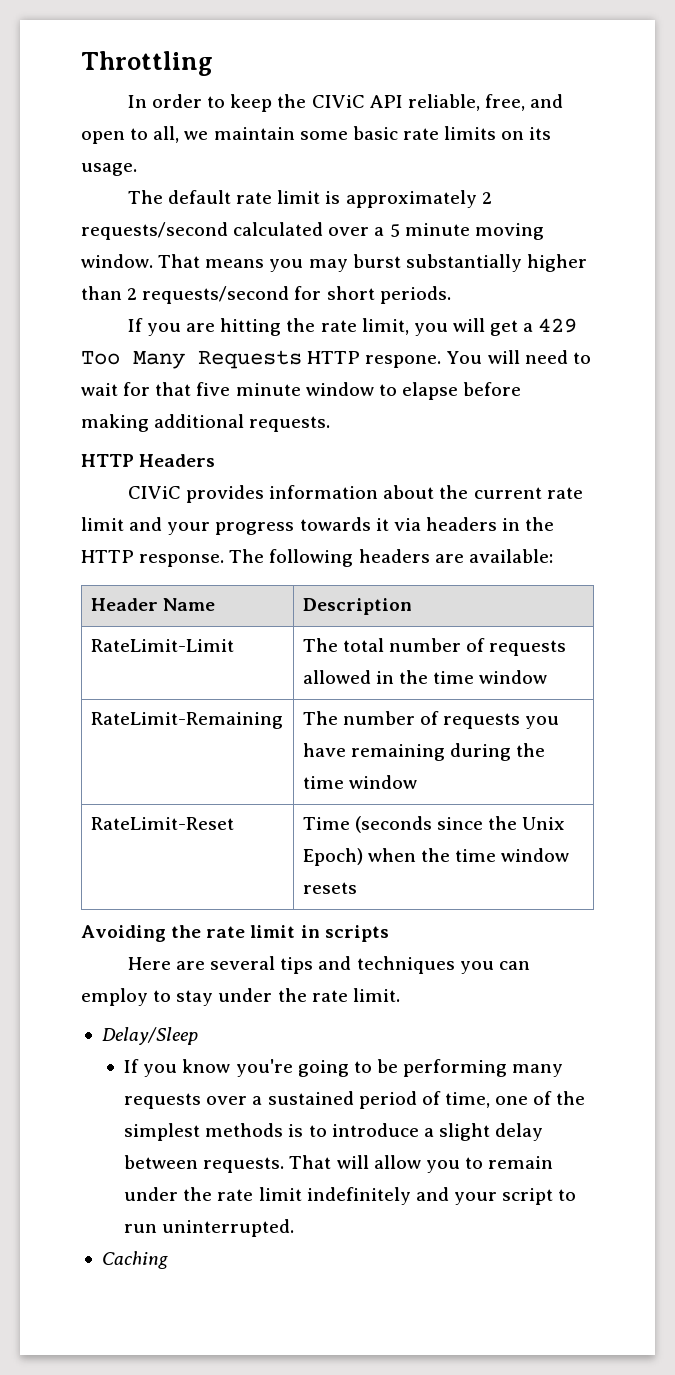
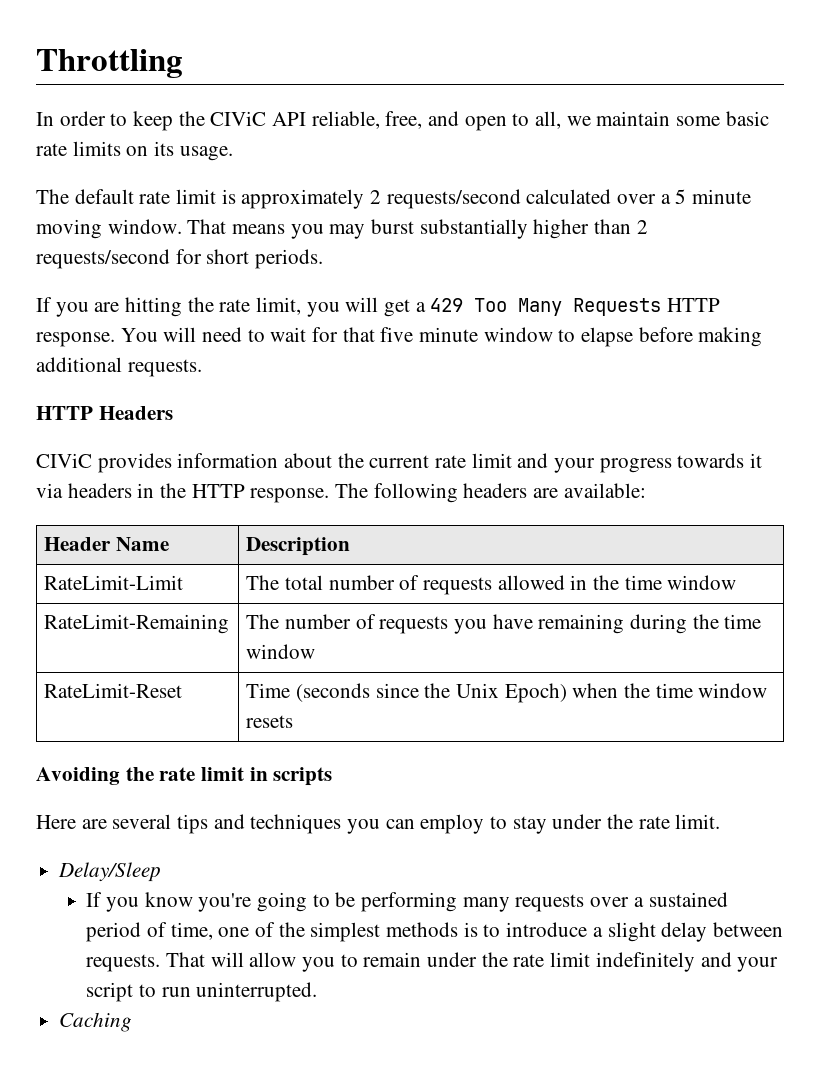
- If you are hitting the rate limit, you will get a 429 Too Many Requests HTTP respone.
+ If you are hitting the rate limit, you will get a 429 Too Many Requests HTTP response.

